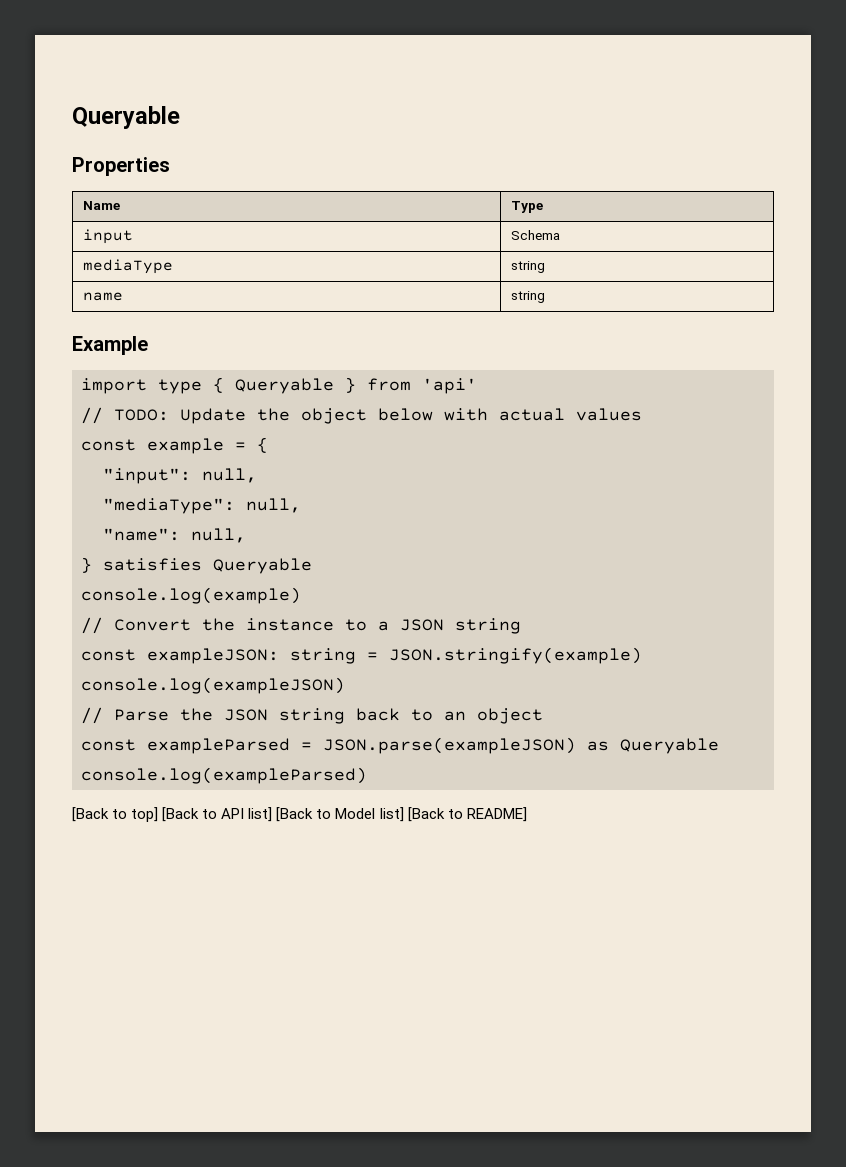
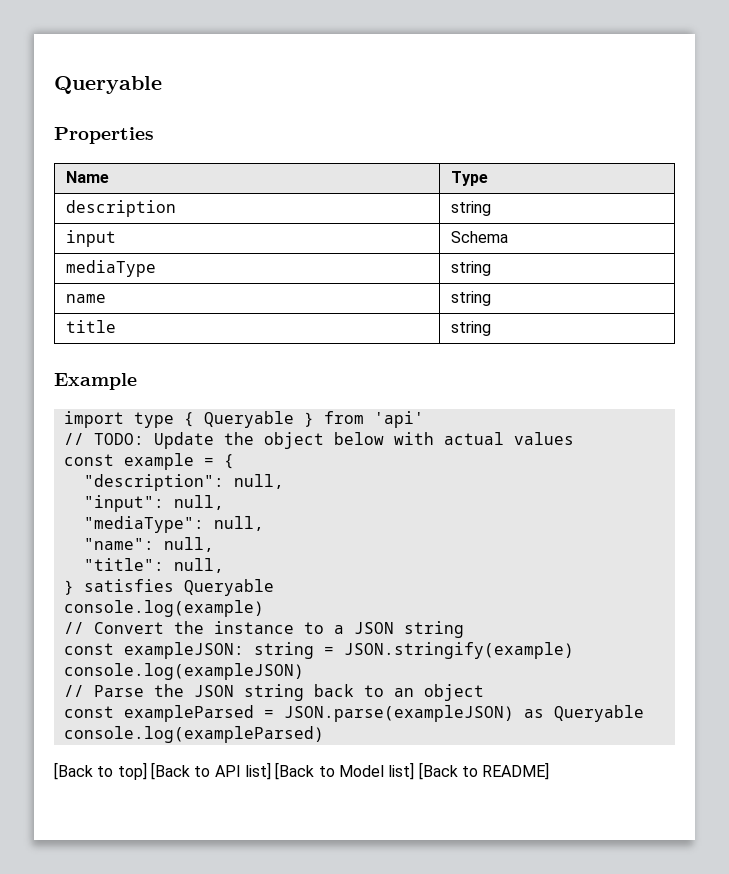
+ description | string
+ title | string
+ "description": null,
+ "title": null,

